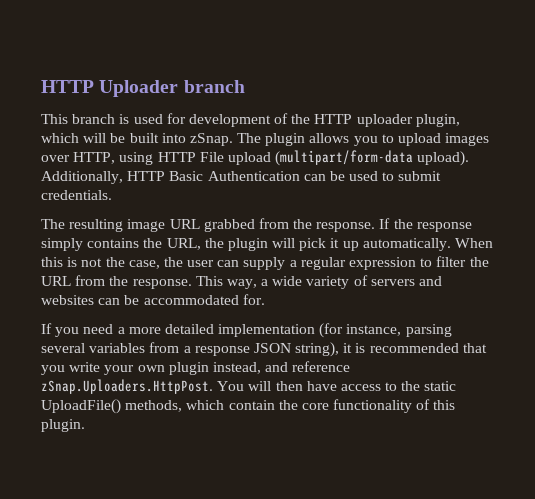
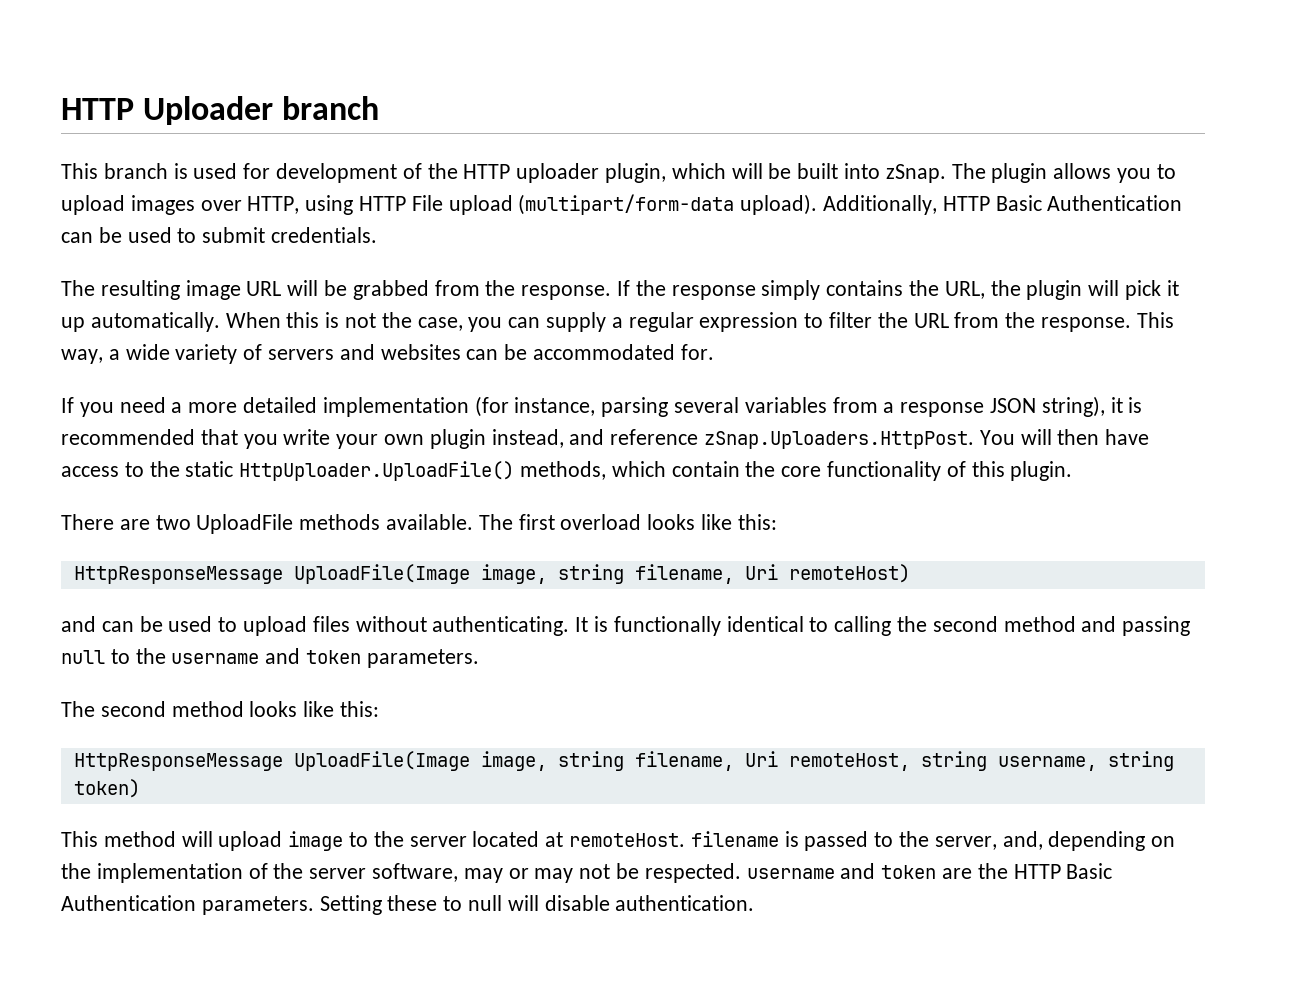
- The resulting image URL grabbed from the response.
+ The resulting image URL will be grabbed from the response.
- When this is not the case, the user can supply a regular expression to filter the URL from the response.
+ When this is not the case, you can supply a regular expression to filter the URL from the response.
- If you need a more detailed implementation (for instance, parsing several variables from a response JSON string), it is recommended that you write your own plugin instead, and reference zSnap.Uploaders.HttpPost. You will then have access to the static UploadFile() methods, which contain the core functionality of this plugin.
+ If you need a more detailed implementation (for instance, parsing several variables from a response JSON string), it is recommended that you write your own plugin instead, and reference zSnap.Uploaders.HttpPost. You will then have access to the static HttpUploader.UploadFile() methods, which contain the core functionality of this plugin.
+ There are two UploadFile methods available. The first overload looks like this:
+ HttpResponseMessage UploadFile(Image image, string filename, Uri remoteHost)
+ and can be used to upload files without authenticating. It is functionally identical to calling the second method and passing null to the username and token parameters.
+ The second method looks like this:
+ HttpResponseMessage UploadFile(Image image, string filename, Uri remoteHost, string username, string token)
+ This method will upload image to the server located at remoteHost. filename is passed to the server, and, depending on the implementation of the server software, may or may not be respected. username and token are the HTTP Basic Authentication parameters. Setting these to null will disable authentication.

